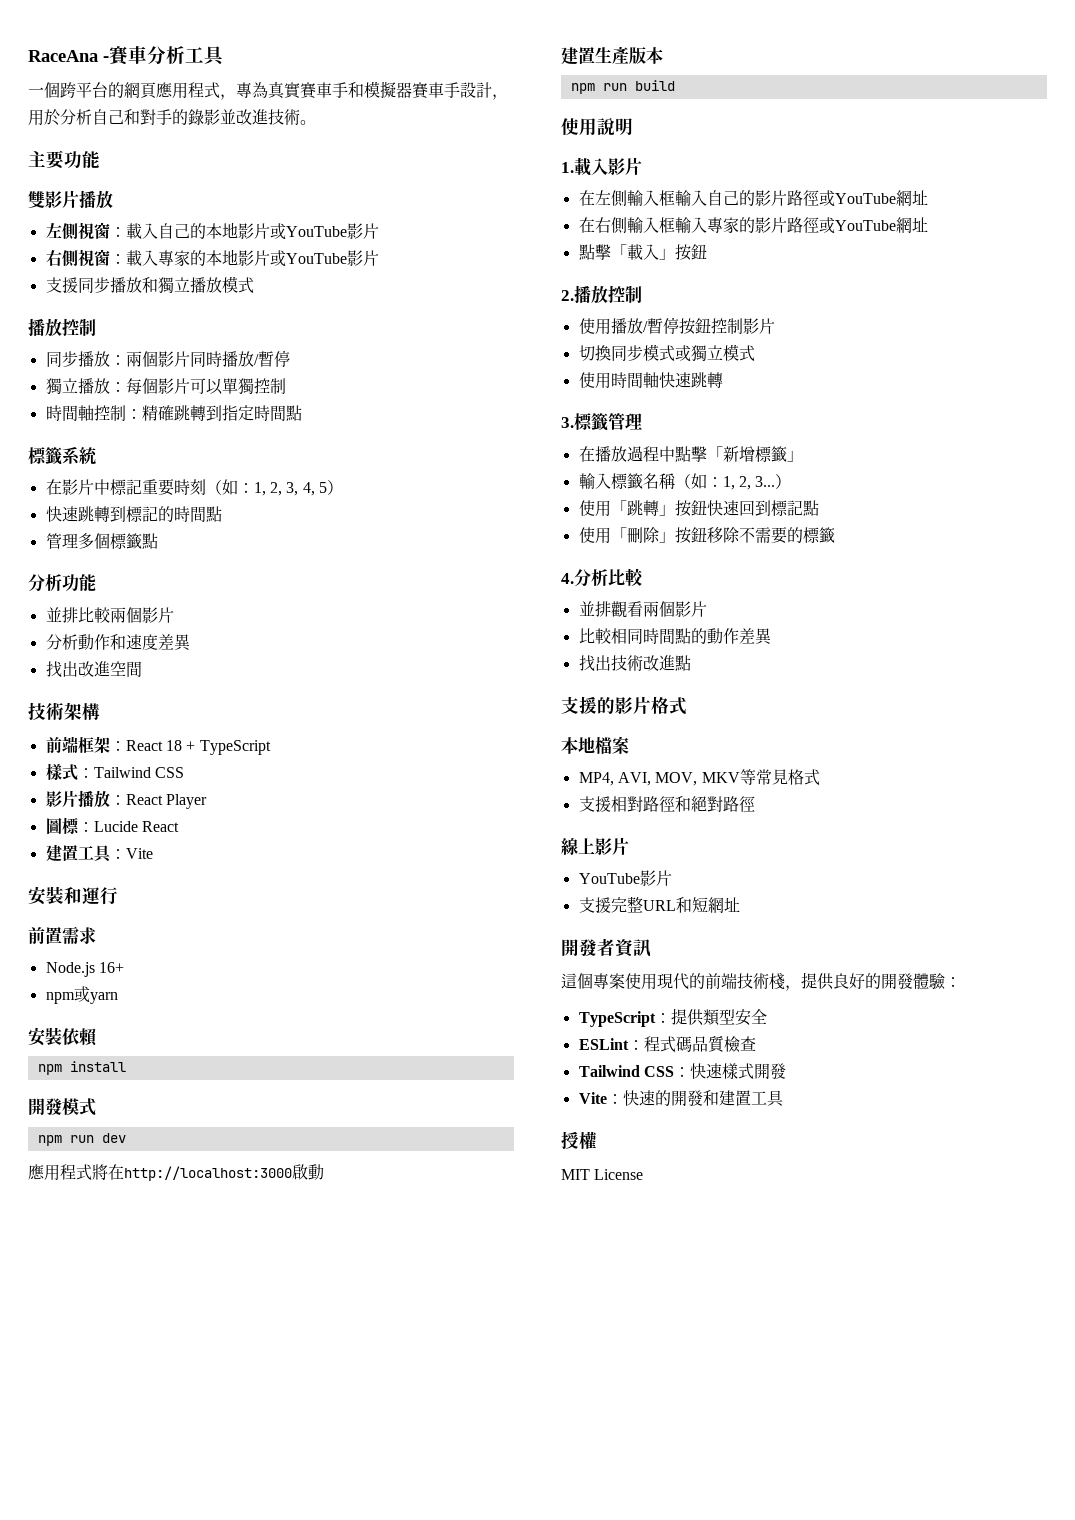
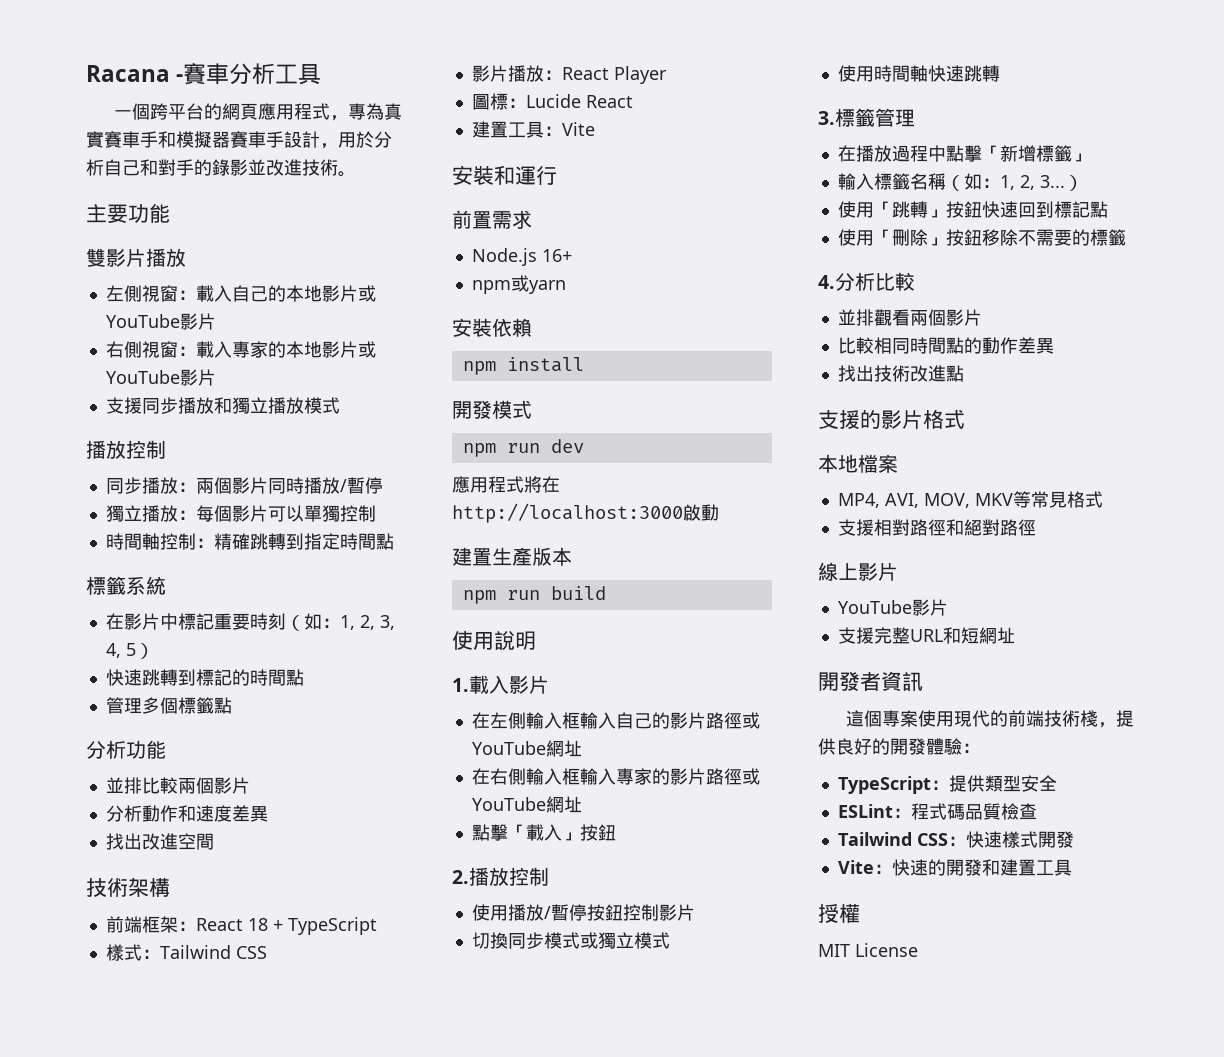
- RaceAna -賽車分析工具
+ Racana -賽車分析工具

